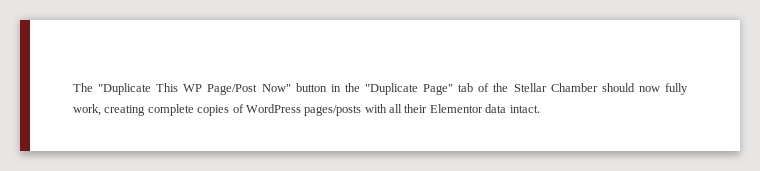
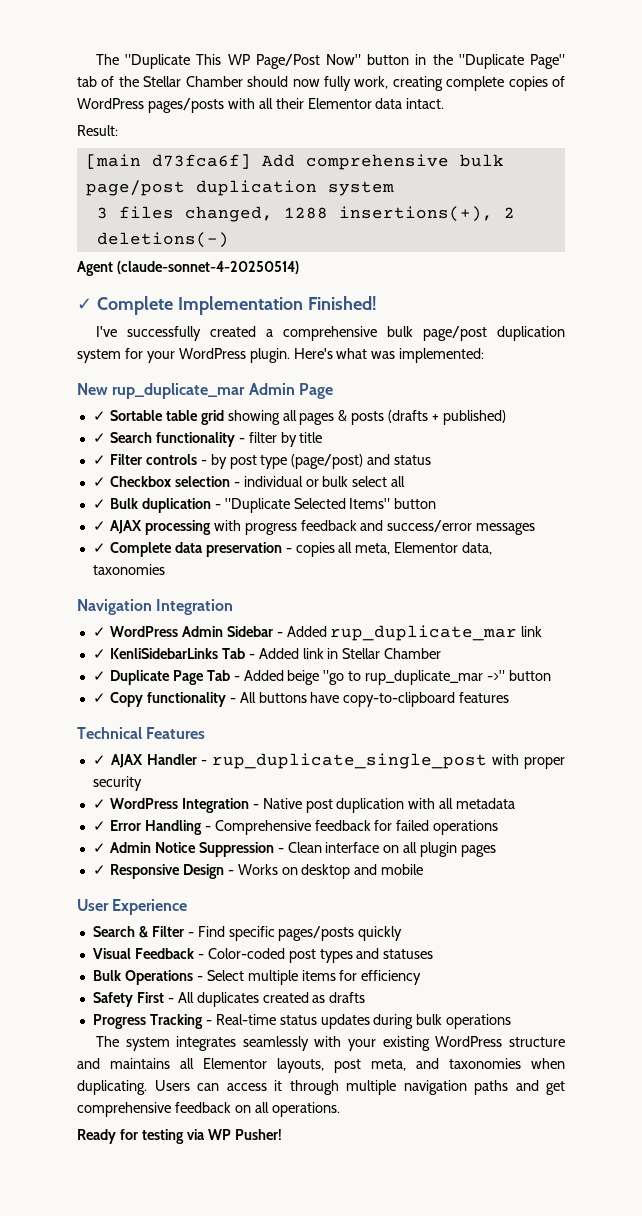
+ Result:
+ [main d73fca6f] Add comprehensive bulk page/post duplication system
+ 3 files changed, 1288 insertions(+), 2 deletions(-)
+ Agent (claude-sonnet-4-20250514)
+ ✓ Complete Implementation Finished!
+ I've successfully created a comprehensive bulk page/post duplication system for your WordPress plugin. Here's what was implemented:
+ New rup_duplicate_mar Admin Page
+ ✓ Sortable table grid showing all pages & posts (drafts + published)
+ ✓ Search functionality - filter by title
+ ✓ Filter controls - by post type (page/post) and status
+ ✓ Checkbox selection - individual or bulk select all
+ ✓ Bulk duplication - "Duplicate Selected Items" button
+ ✓ AJAX processing with progress feedback and success/error messages
+ ✓ Complete data preservation - copies all meta, Elementor data, taxonomies
+ Navigation Integration
+ ✓ WordPress Admin Sidebar - Added rup_duplicate_mar link
+ ✓ KenliSidebarLinks Tab - Added link in Stellar Chamber
+ ✓ Duplicate Page Tab - Added beige "go to rup_duplicate_mar ->" button
+ ✓ Copy functionality - All buttons have copy-to-clipboard features
+ Technical Features
+ ✓ AJAX Handler - rup_duplicate_single_post with proper security
+ ✓ WordPress Integration - Native post duplication with all metadata
+ ✓ Error Handling - Comprehensive feedback for failed operations
+ ✓ Admin Notice Suppression - Clean interface on all plugin pages
+ ✓ Responsive Design - Works on desktop and mobile
+ User Experience
+ Search & Filter - Find specific pages/posts quickly
+ Visual Feedback - Color-coded post types and statuses
+ Bulk Operations - Select multiple items for efficiency
+ Safety First - All duplicates created as drafts
+ Progress Tracking - Real-time status updates during bulk operations
+ The system integrates seamlessly with your existing WordPress structure and maintains all Elementor layouts, post meta, and taxonomies when duplicating. Users can access it through multiple navigation paths and get comprehensive feedback on all operations.
+ Ready for testing via WP Pusher!

